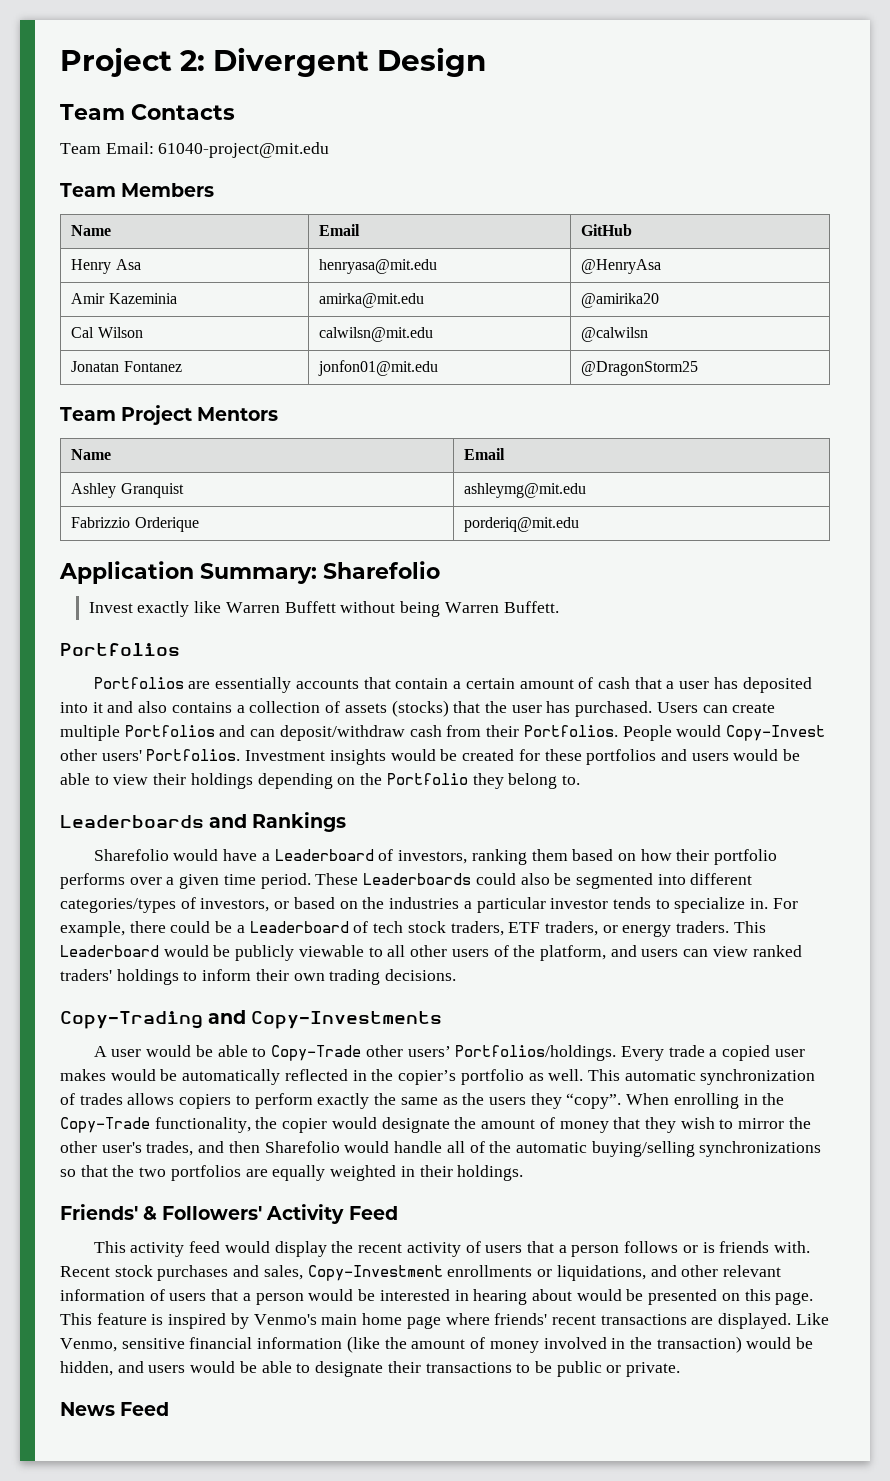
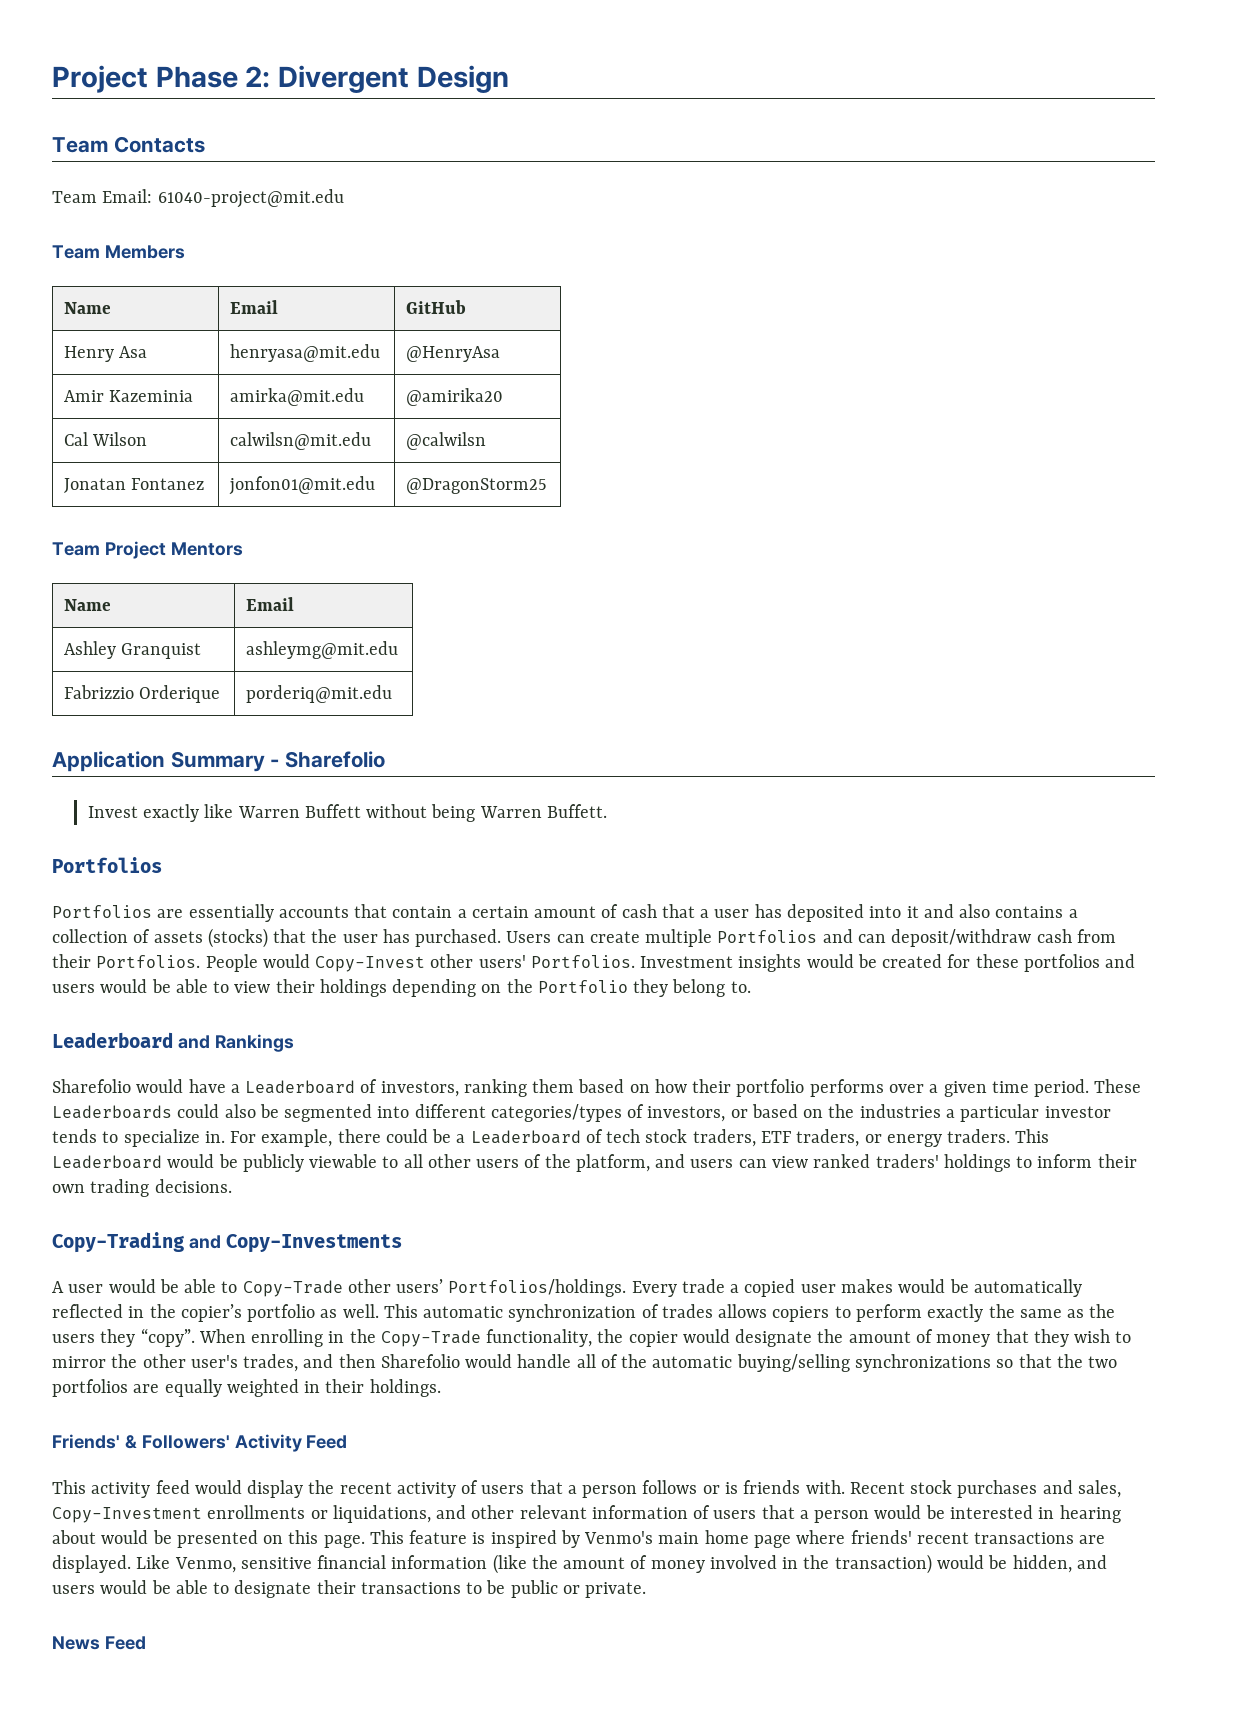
- Project 2: Divergent Design
+ Project Phase 2: Divergent Design
- Application Summary: Sharefolio
+ Application Summary - Sharefolio
- Leaderboards and Rankings
+ Leaderboard and Rankings

